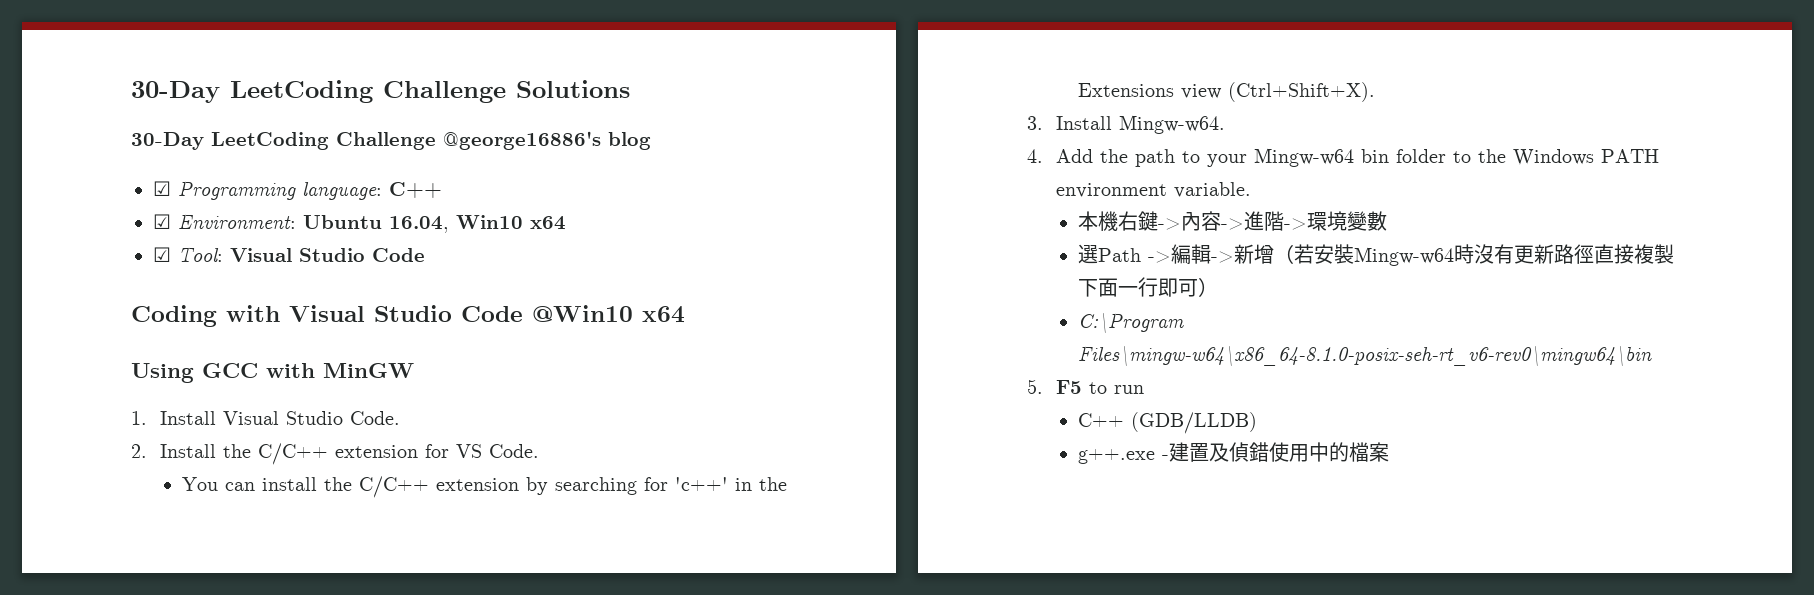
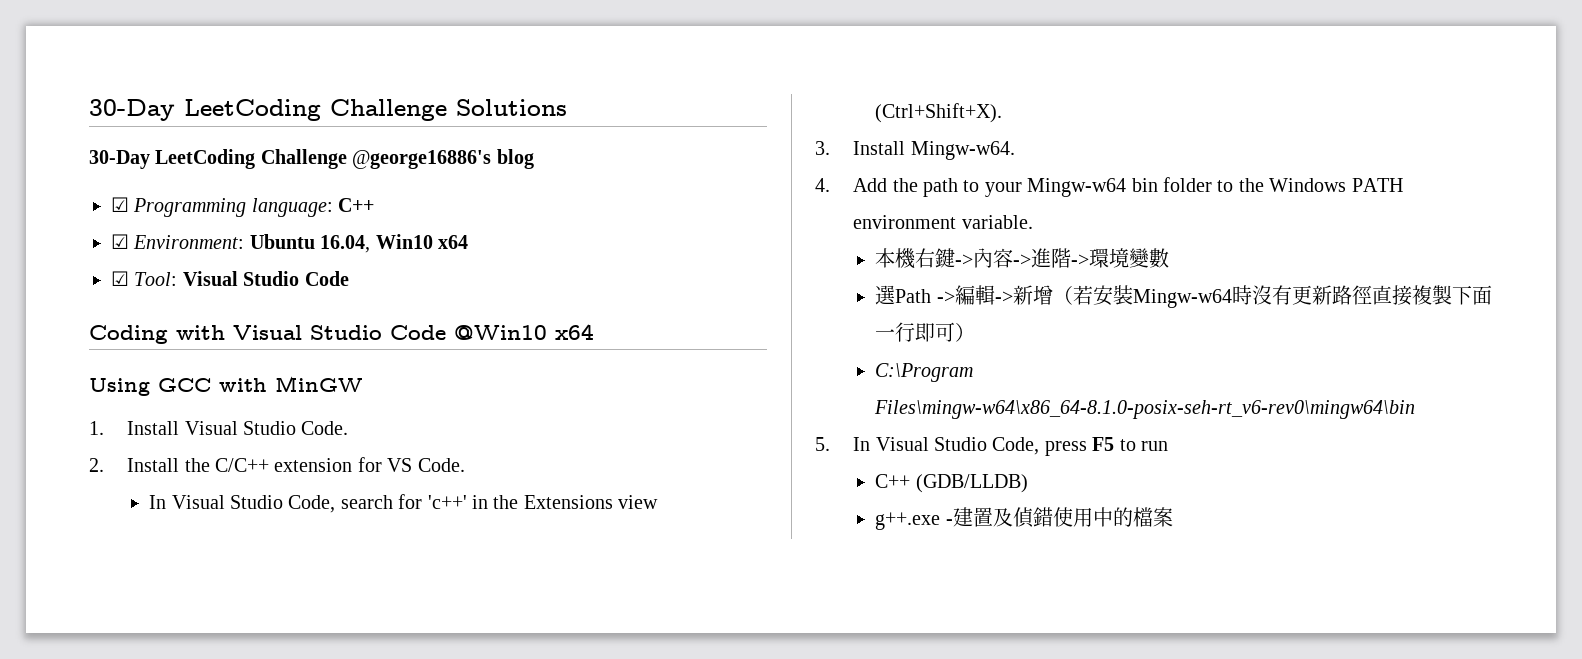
- You can install the C/C++ extension by searching for 'c++' in the Extensions view (Ctrl+Shift+X).
+ In Visual Studio Code, search for 'c++' in the Extensions view (Ctrl+Shift+X).
- 5. F5 to run
+ 5. In Visual Studio Code, press F5 to run

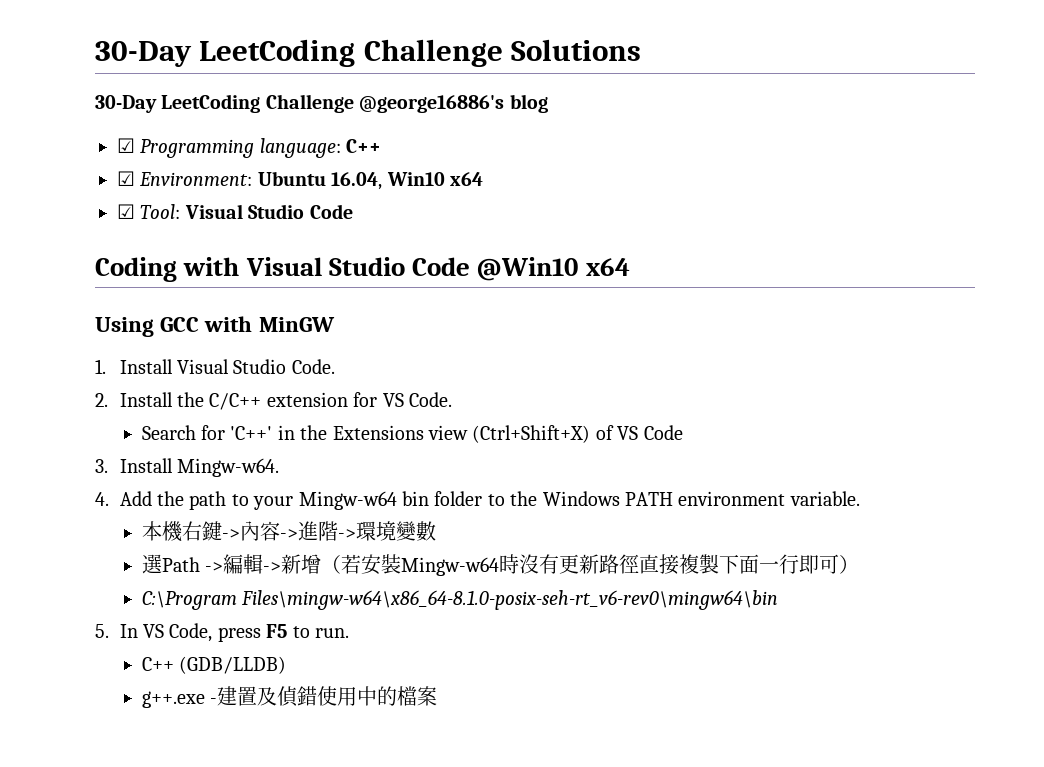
- In Visual Studio Code, search for 'c++' in the Extensions view (Ctrl+Shift+X).
+ Search for 'C++' in the Extensions view (Ctrl+Shift+X) of VS Code
- 5. In Visual Studio Code, press F5 to run
+ 5. In VS Code, press F5 to run.

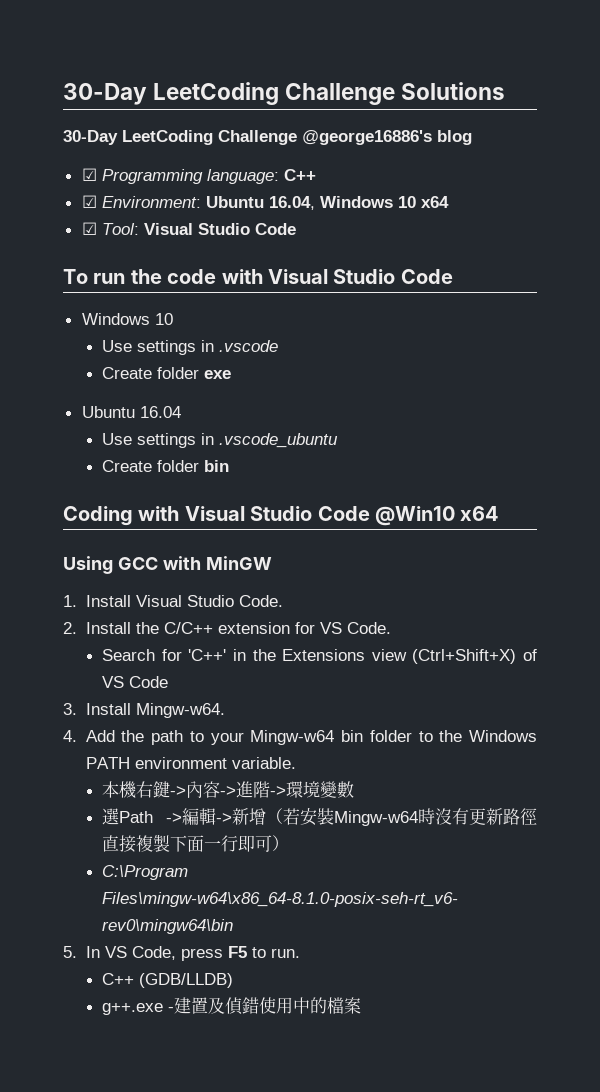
- ☑ Environment: Ubuntu 16.04, Win10 x64
+ ☑ Environment: Ubuntu 16.04, Windows 10 x64
+ To run the code with Visual Studio Code
+ Windows 10
+ Use settings in .vscode
+ Create folder exe
+ Ubuntu 16.04
+ Use settings in .vscode_ubuntu
+ Create folder bin

